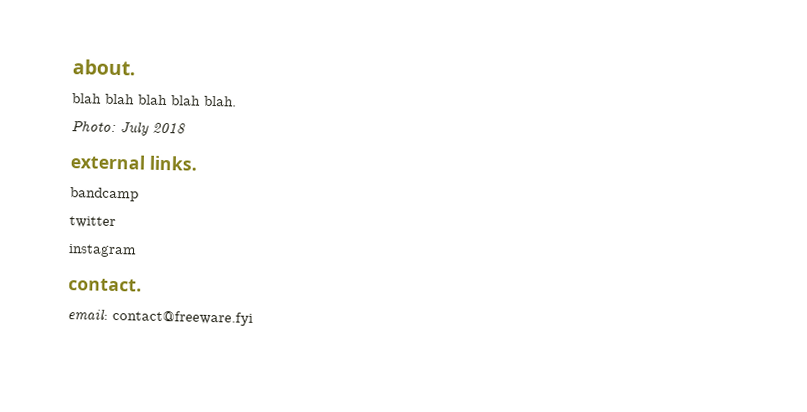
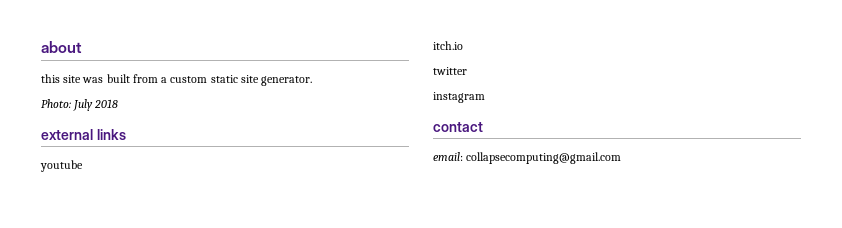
- about.
- blah blah blah blah blah.
+ about
+ this site was built from a custom static site generator.
- external links.
- bandcamp
+ external links
+ youtube
+ itch.io
- contact.
+ contact
- email: contact@freeware.fyi
+ email: collapsecomputing@gmail.com

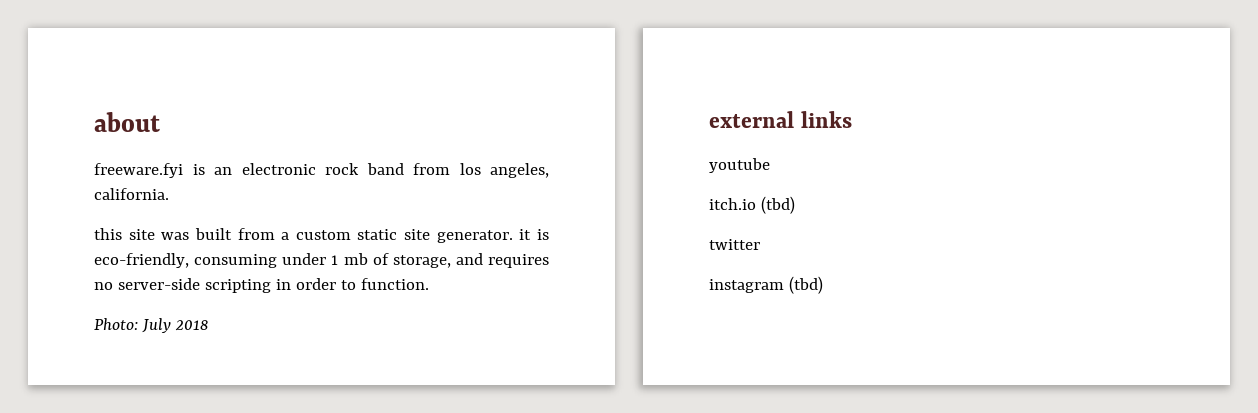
+ freeware.fyi is an electronic rock band from los angeles, california.
- this site was built from a custom static site generator.
+ this site was built from a custom static site generator. it is eco-friendly, consuming under 1 mb of storage, and requires no server-side scripting in order to function.
- itch.io
+ itch.io (tbd)
- instagram
- contact
- email: collapsecomputing@gmail.com
+ instagram (tbd)

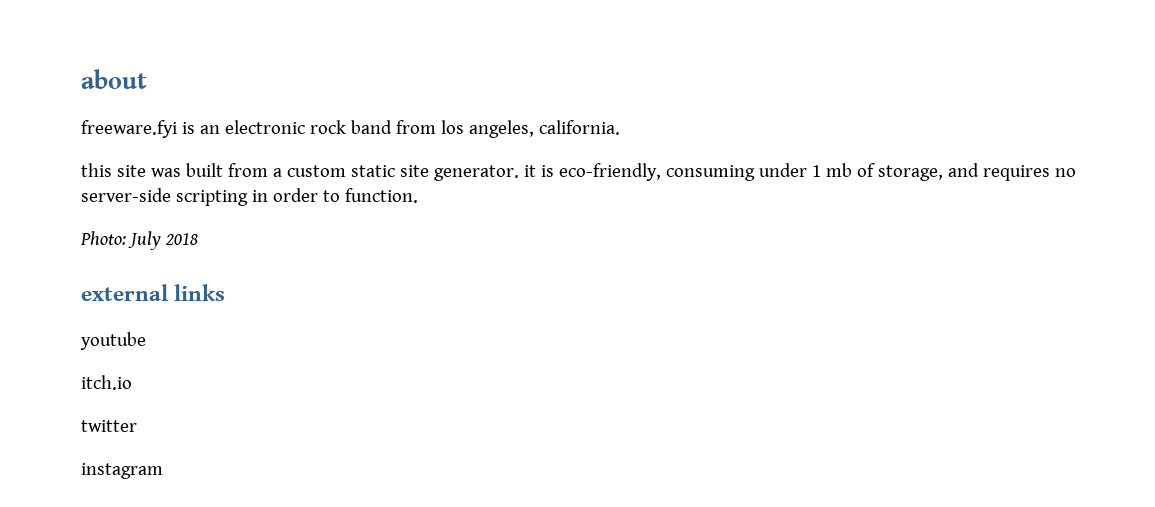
- itch.io (tbd)
+ itch.io
- instagram (tbd)
+ instagram

